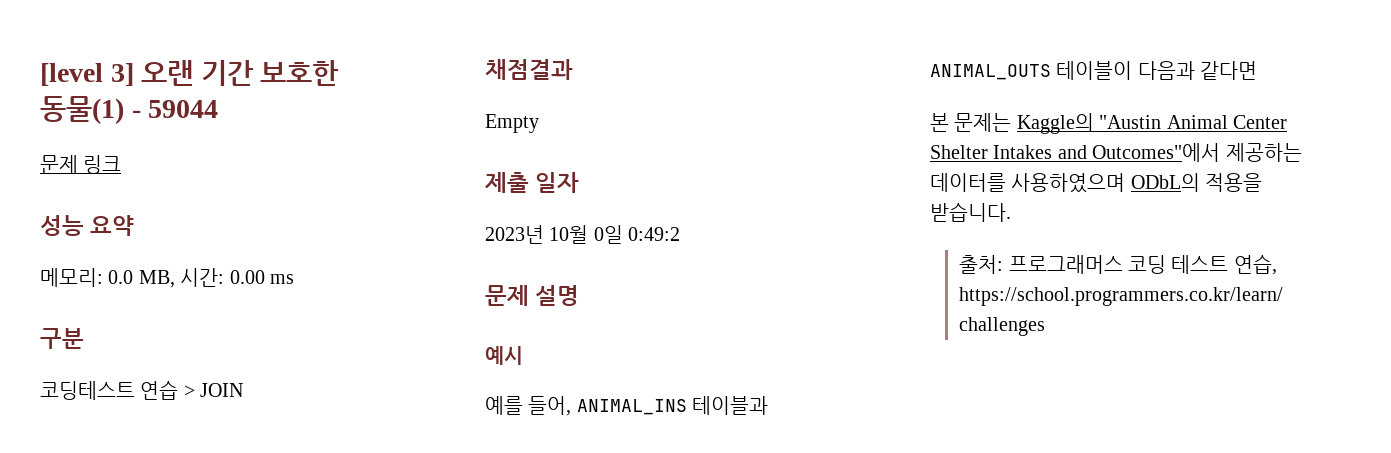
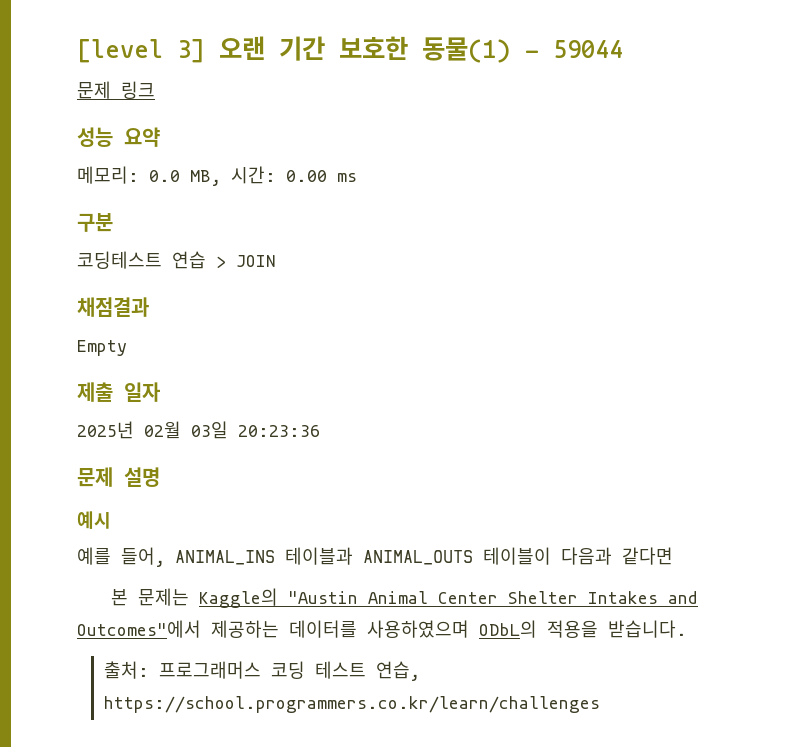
- 2023년 10월 0일 0:49:2
+ 2025년 02월 03일 20:23:36

